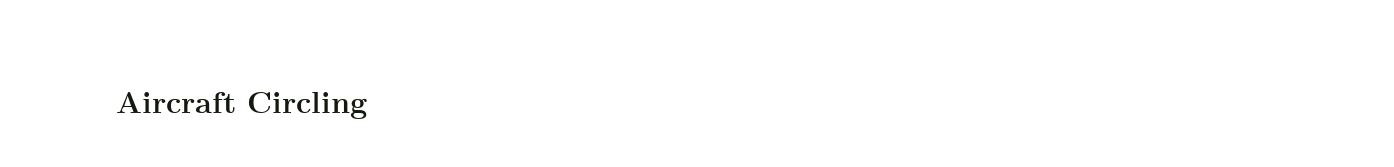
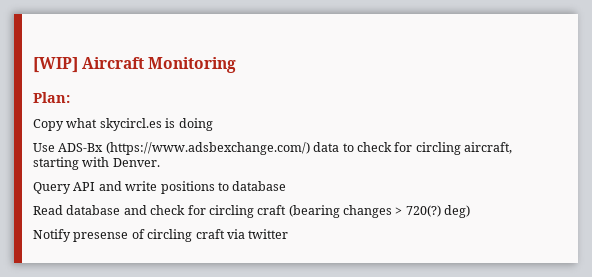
- Aircraft Circling
+ [WIP] Aircraft Monitoring
+ Plan:
+ Copy what skycircl.es is doing
+ Use ADS-Bx (https://www.adsbexchange.com/) data to check for circling aircraft, starting with Denver.
+ Query API and write positions to database
+ Read database and check for circling craft (bearing changes > 720(?) deg)
+ Notify presense of circling craft via twitter

